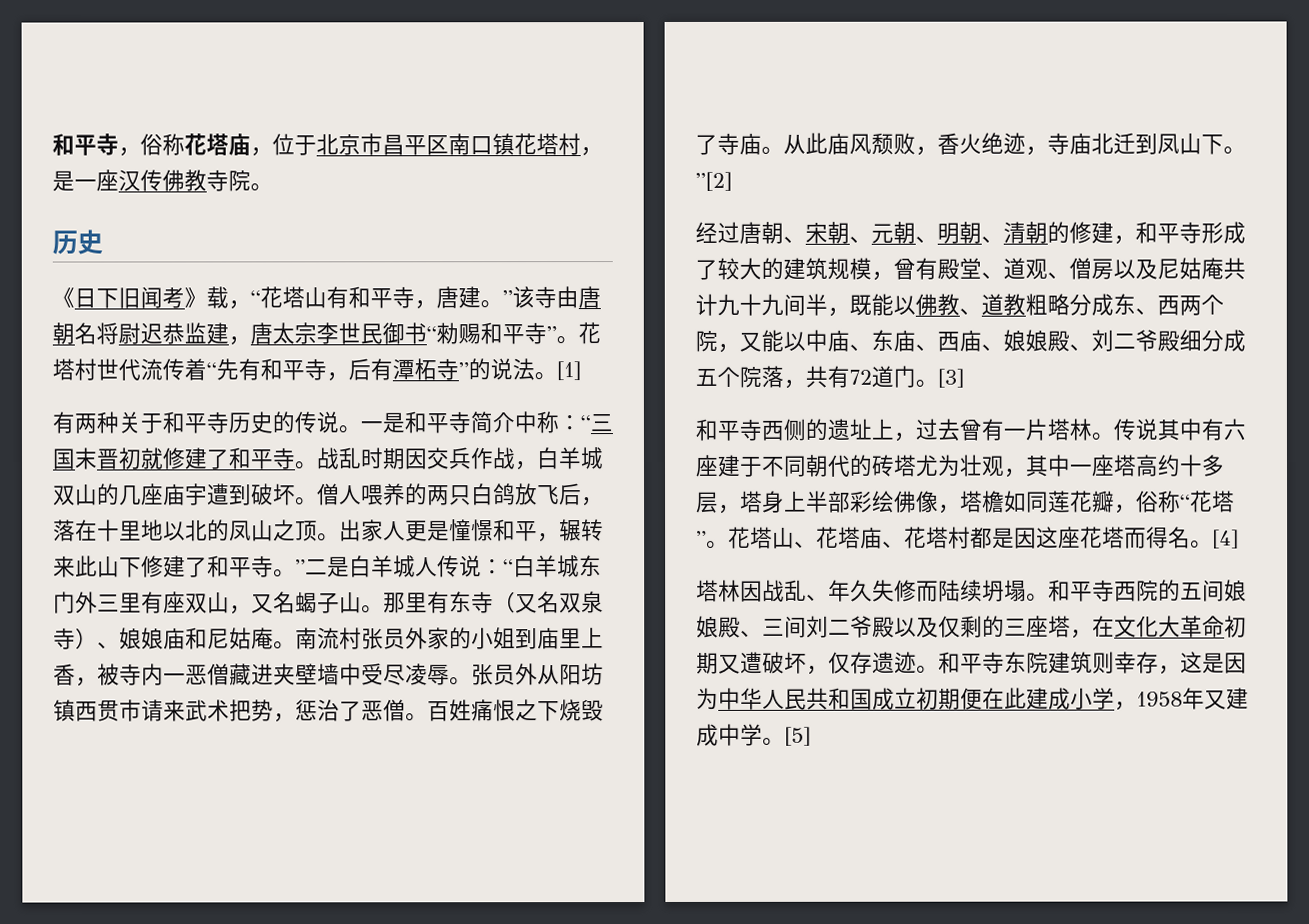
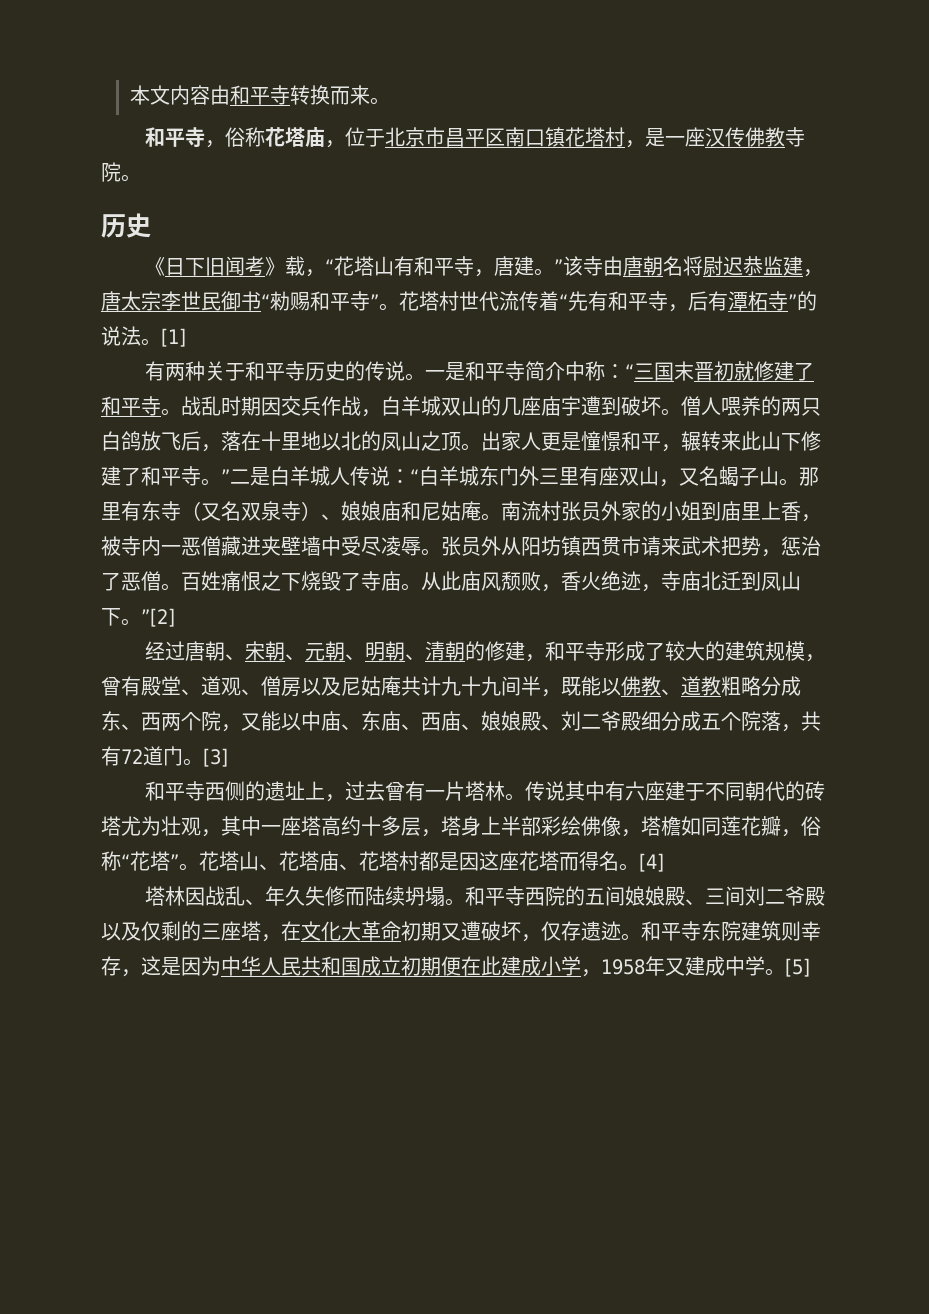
+ 本文内容由和平寺转换而来。

